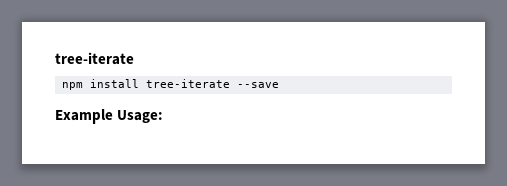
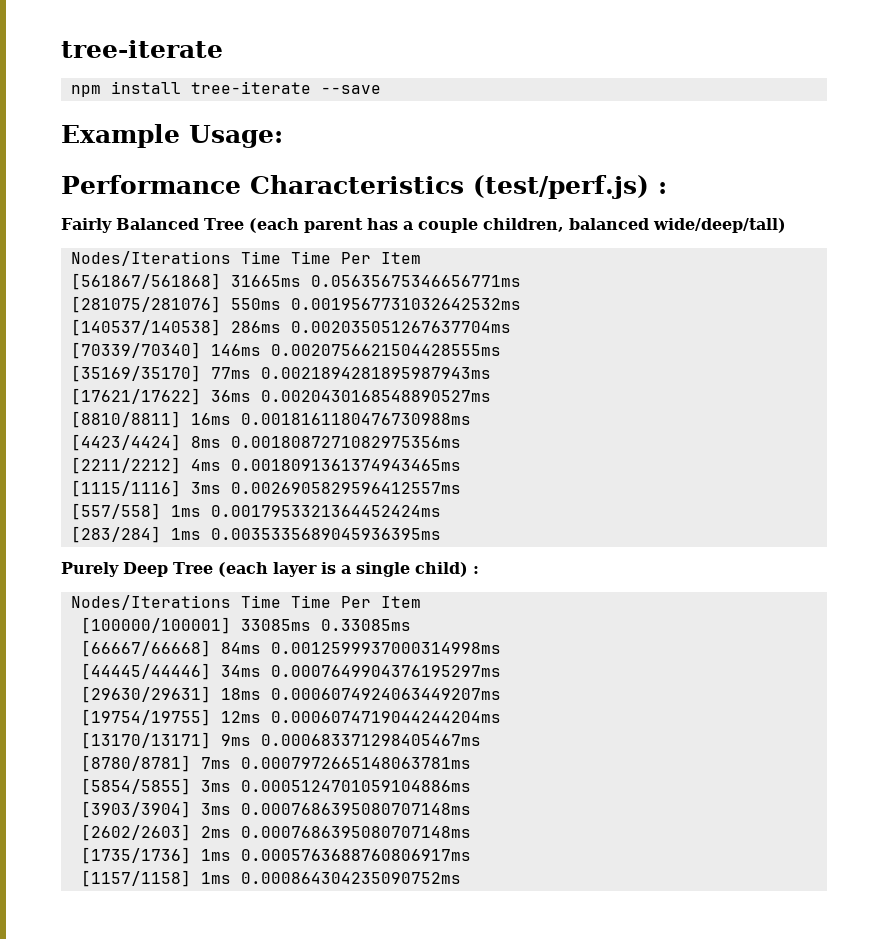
+ Performance Characteristics (test/perf.js) :
+ Fairly Balanced Tree (each parent has a couple children, balanced wide/deep/tall)
+ Nodes/Iterations Time Time Per Item
+ [561867/561868] 31665ms 0.05635675346656771ms
+ [281075/281076] 550ms 0.0019567731032642532ms
+ [140537/140538] 286ms 0.002035051267637704ms
+ [70339/70340] 146ms 0.0020756621504428555ms
+ [35169/35170] 77ms 0.0021894281895987943ms
+ [17621/17622] 36ms 0.0020430168548890527ms
+ [8810/8811] 16ms 0.0018161180476730988ms
+ [4423/4424] 8ms 0.0018087271082975356ms
+ [2211/2212] 4ms 0.0018091361374943465ms
+ [1115/1116] 3ms 0.0026905829596412557ms
+ [557/558] 1ms 0.0017953321364452424ms
+ [283/284] 1ms 0.0035335689045936395ms
+ Purely Deep Tree (each layer is a single child) :
+ Nodes/Iterations Time Time Per Item
+ [100000/100001] 33085ms 0.33085ms
+ [66667/66668] 84ms 0.0012599937000314998ms
+ [44445/44446] 34ms 0.0007649904376195297ms
+ [29630/29631] 18ms 0.0006074924063449207ms
+ [19754/19755] 12ms 0.0006074719044244204ms
+ [13170/13171] 9ms 0.000683371298405467ms
+ [8780/8781] 7ms 0.0007972665148063781ms
+ [5854/5855] 3ms 0.0005124701059104886ms
+ [3903/3904] 3ms 0.0007686395080707148ms
+ [2602/2603] 2ms 0.0007686395080707148ms
+ [1735/1736] 1ms 0.0005763688760806917ms
+ [1157/1158] 1ms 0.000864304235090752ms

